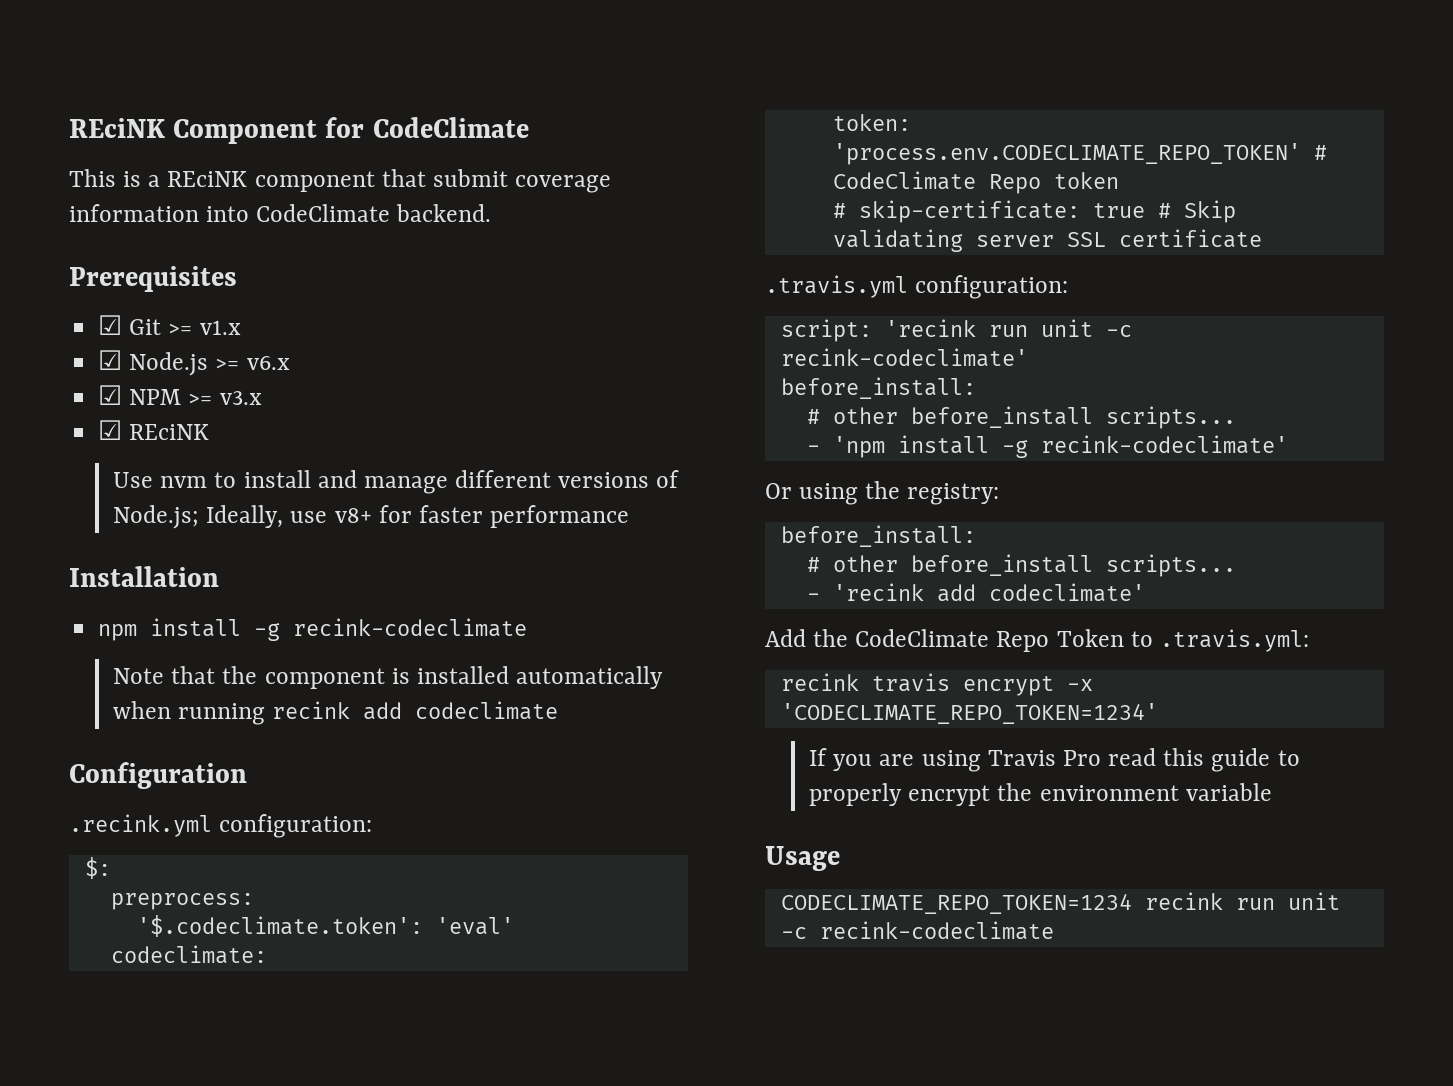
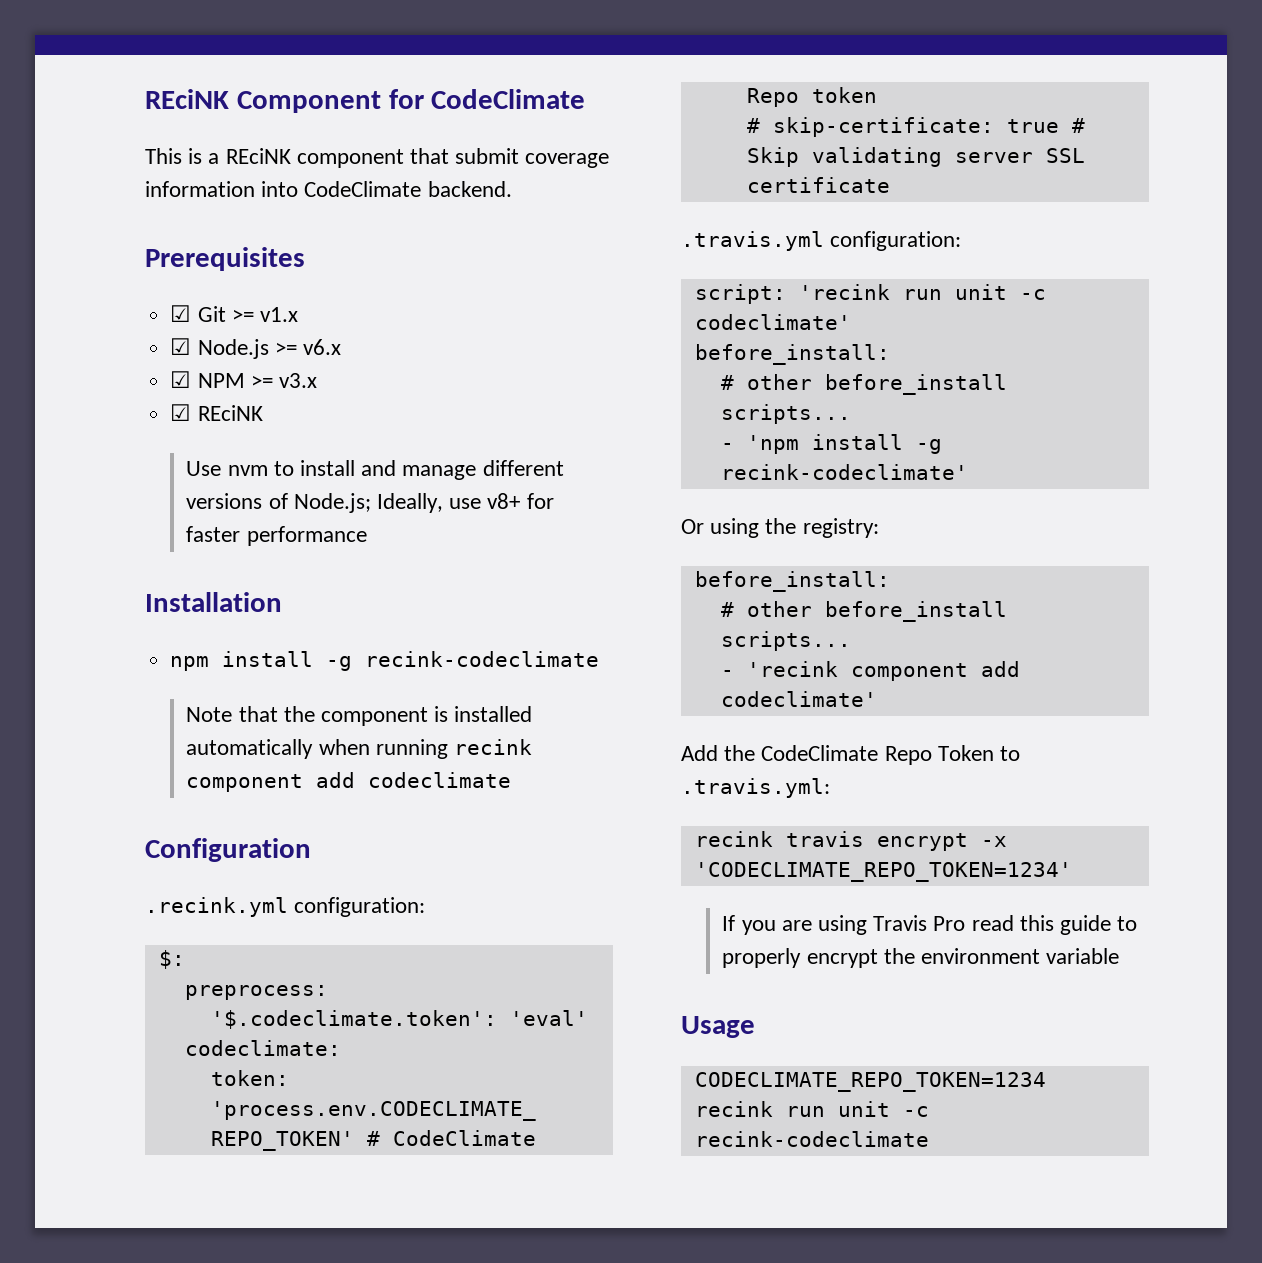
- Note that the component is installed automatically when running recink add codeclimate
+ Note that the component is installed automatically when running recink component add codeclimate
- script: 'recink run unit -c recink-codeclimate'
+ script: 'recink run unit -c codeclimate'
- - 'recink add codeclimate'
+ - 'recink component add codeclimate'

